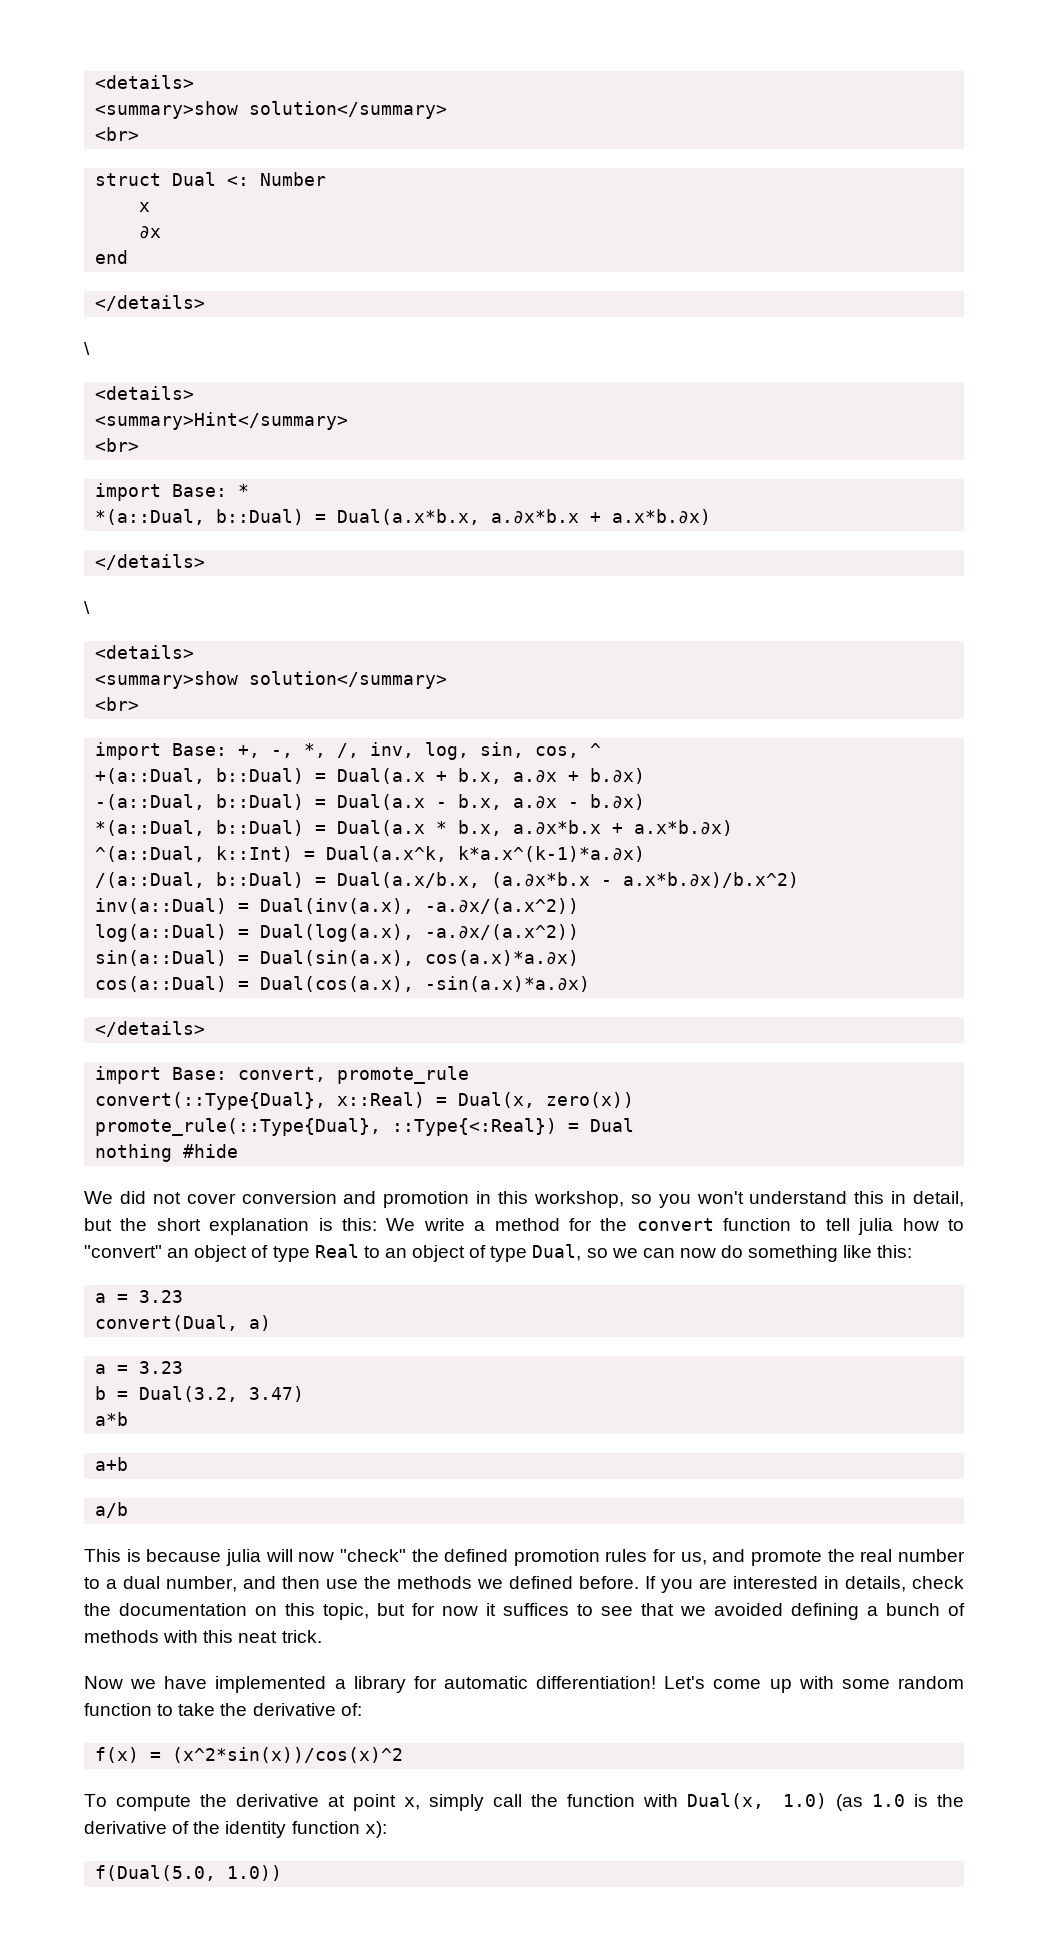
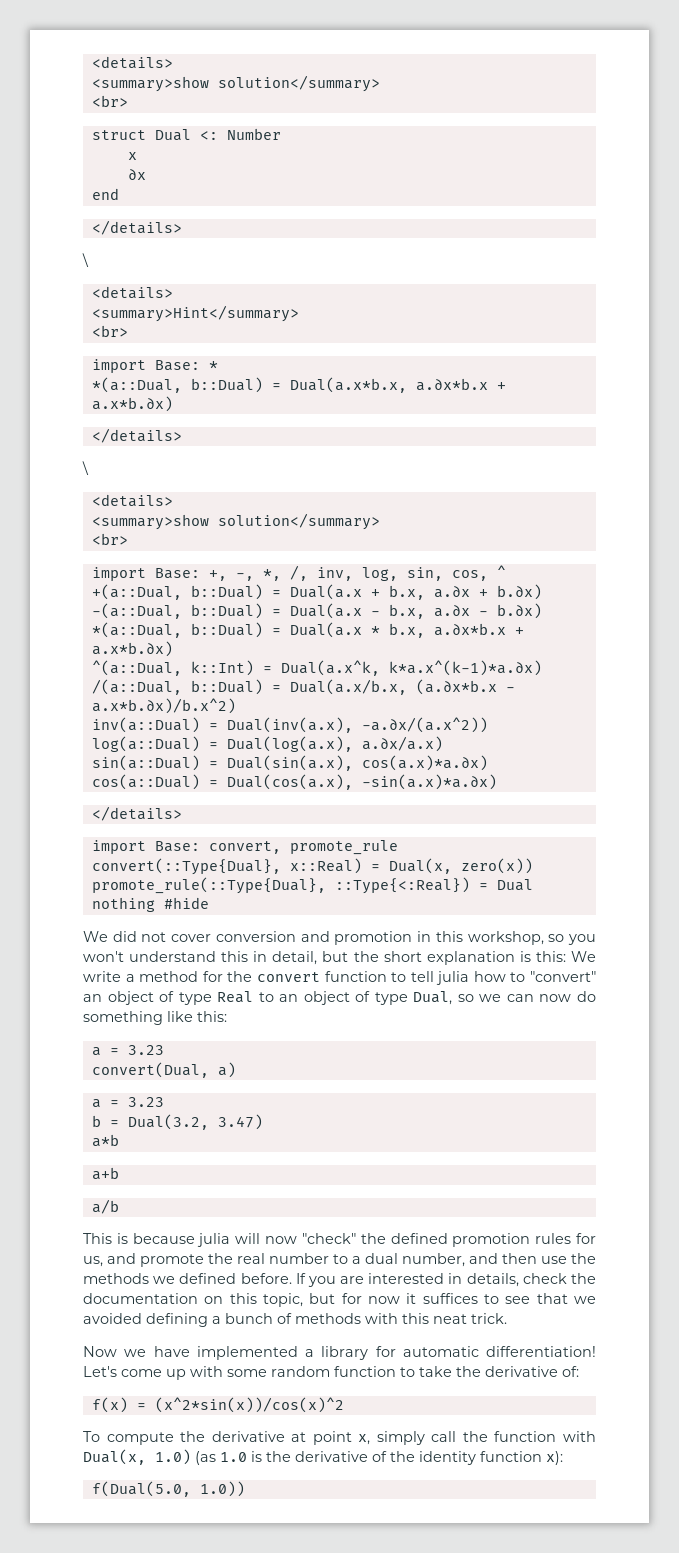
- log(a::Dual) = Dual(log(a.x), -a.∂x/(a.x^2))
+ log(a::Dual) = Dual(log(a.x), a.∂x/a.x)

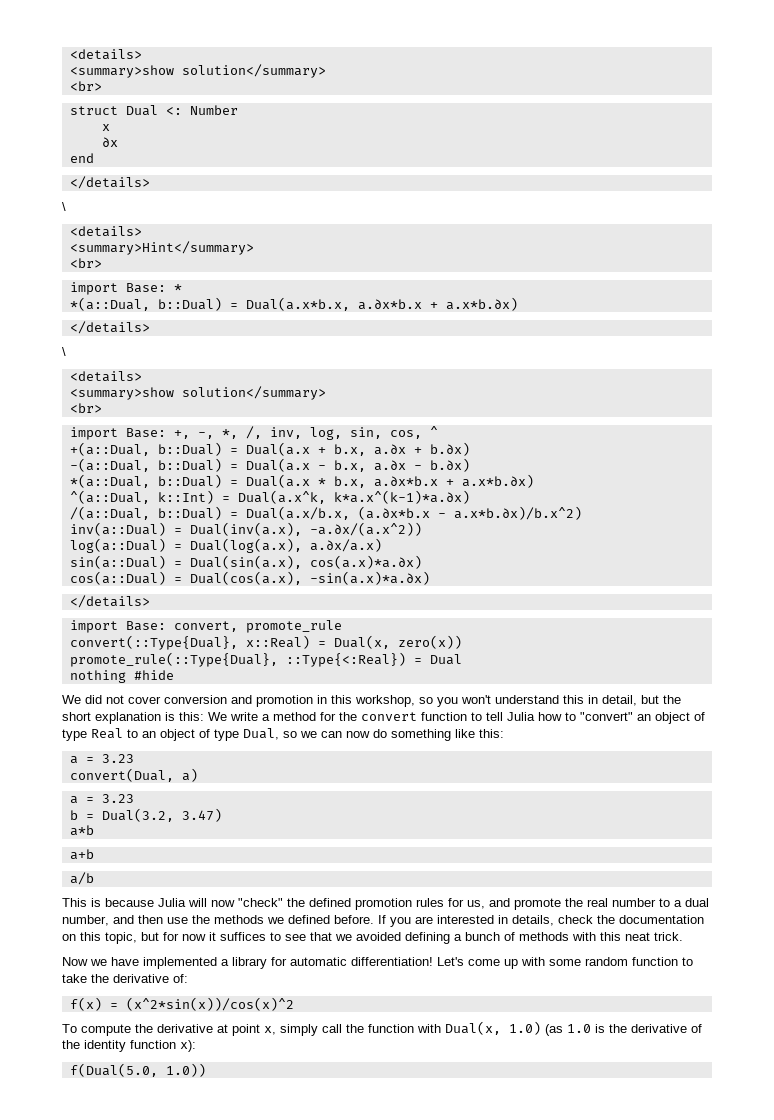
- We did not cover conversion and promotion in this workshop, so you won't understand this in detail, but the short explanation is this: We write a method for the convert function to tell julia how to "convert" an object of type Real to an object of type Dual, so we can now do something like this:
+ We did not cover conversion and promotion in this workshop, so you won't understand this in detail, but the short explanation is this: We write a method for the convert function to tell Julia how to "convert" an object of type Real to an object of type Dual, so we can now do something like this:
- This is because julia will now "check" the defined promotion rules for us, and promote the real number to a dual number, and then use the methods we defined before.
+ This is because Julia will now "check" the defined promotion rules for us, and promote the real number to a dual number, and then use the methods we defined before.

